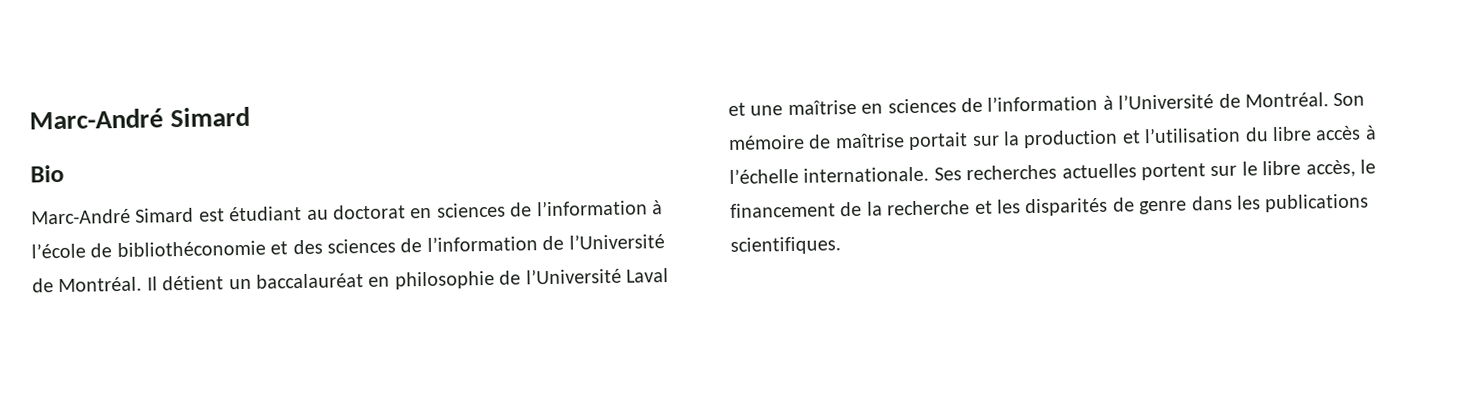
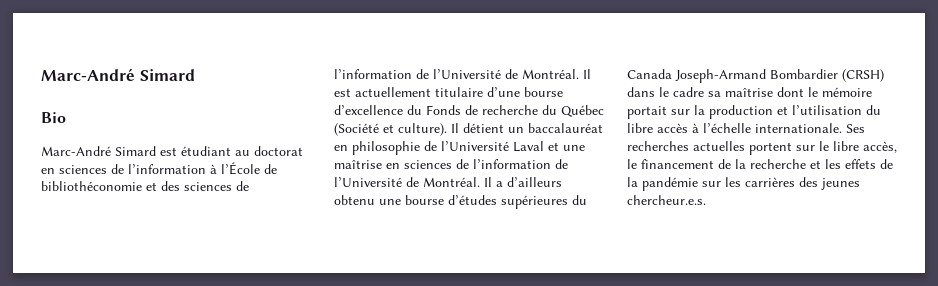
- Marc-André Simard est étudiant au doctorat en sciences de l’information à l’école de bibliothéconomie et des sciences de l’information de l’Université de Montréal.
+ Marc-André Simard est étudiant au doctorat en sciences de l’information à l’École de bibliothéconomie et des sciences de l’information de l’Université de Montréal.
- Il détient un baccalauréat en philosophie de l’Université Laval et une maîtrise en sciences de l’information à l’Université de Montréal. Son mémoire de maîtrise portait sur la production et l’utilisation du libre accès à l’échelle internationale.
+ Il est actuellement titulaire d’une bourse d’excellence du Fonds de recherche du Québec (Société et culture). Il détient un baccalauréat en philosophie de l’Université Laval et une maîtrise en sciences de l’information de l’Université de Montréal. Il a d’ailleurs obtenu une bourse d’études supérieures du Canada Joseph-Armand Bombardier (CRSH) dans le cadre sa maîtrise dont le mémoire portait sur la production et l’utilisation du libre accès à l’échelle internationale.
- Ses recherches actuelles portent sur le libre accès, le financement de la recherche et les disparités de genre dans les publications scientifiques.
+ Ses recherches actuelles portent sur le libre accès, le financement de la recherche et les effets de la pandémie sur les carrières des jeunes chercheur.e.s.

